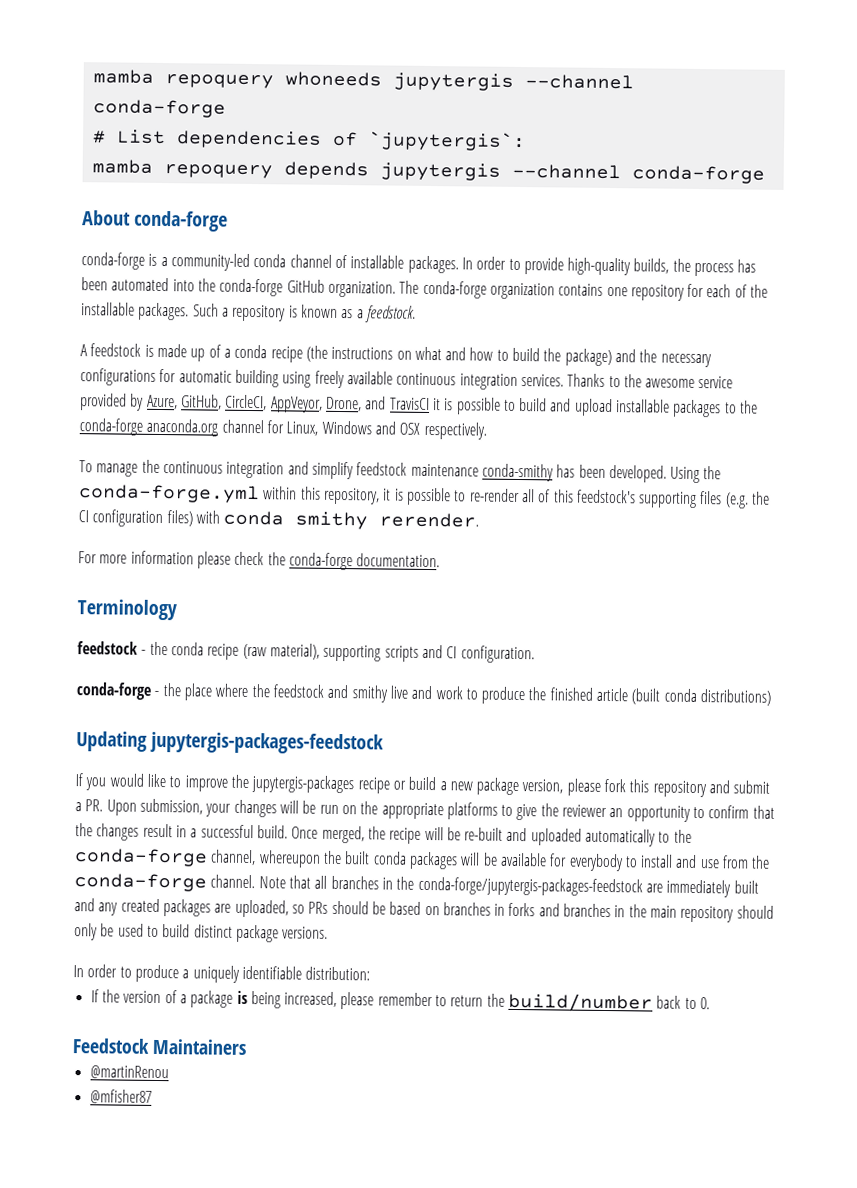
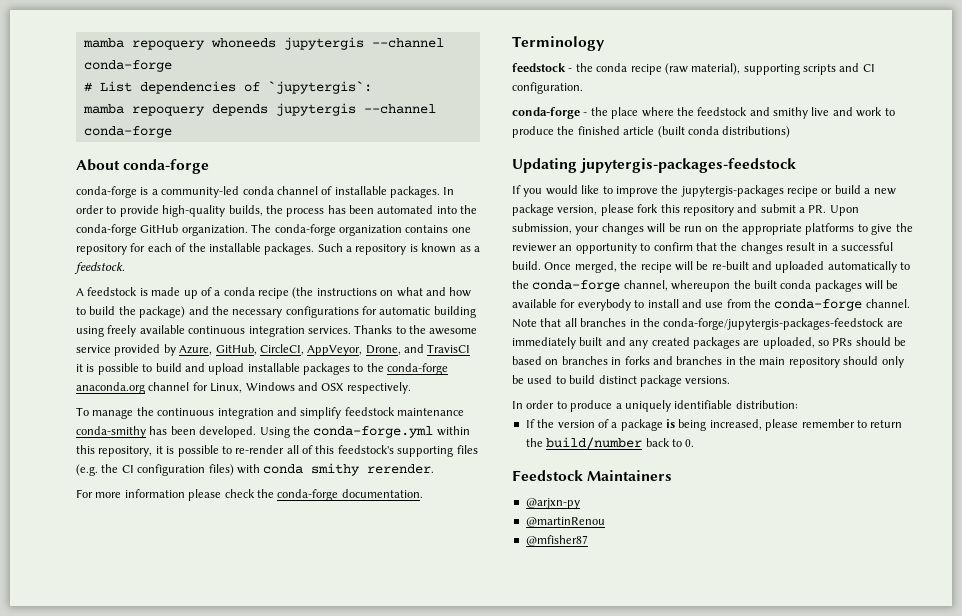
+ @arjxn-py

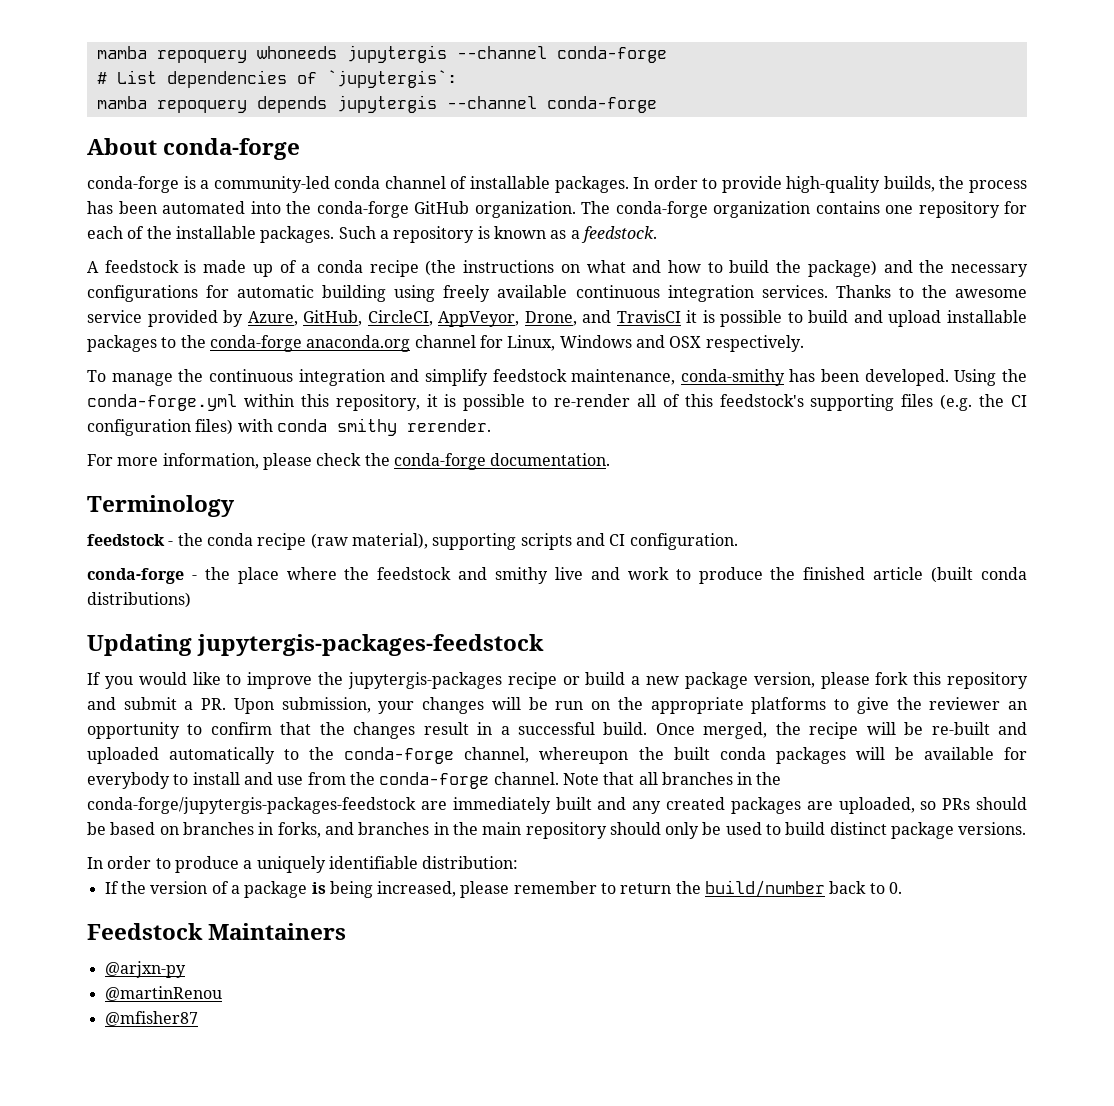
- To manage the continuous integration and simplify feedstock maintenance conda-smithy has been developed.
+ To manage the continuous integration and simplify feedstock maintenance, conda-smithy has been developed.
- For more information please check the conda-forge documentation.
+ For more information, please check the conda-forge documentation.
- Note that all branches in the conda-forge/jupytergis-packages-feedstock are immediately built and any created packages are uploaded, so PRs should be based on branches in forks and branches in the main repository should only be used to build distinct package versions.
+ Note that all branches in the conda-forge/jupytergis-packages-feedstock are immediately built and any created packages are uploaded, so PRs should be based on branches in forks, and branches in the main repository should only be used to build distinct package versions.

